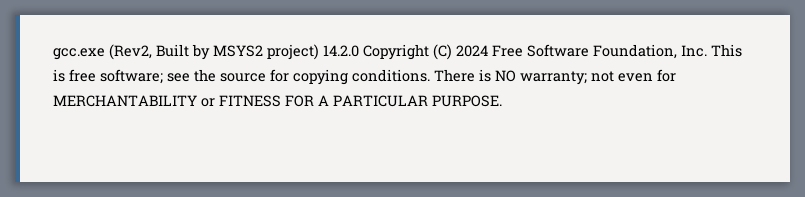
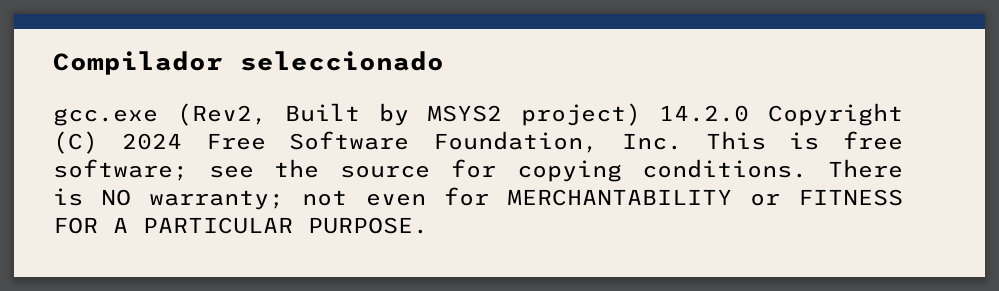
+ Compilador seleccionado

